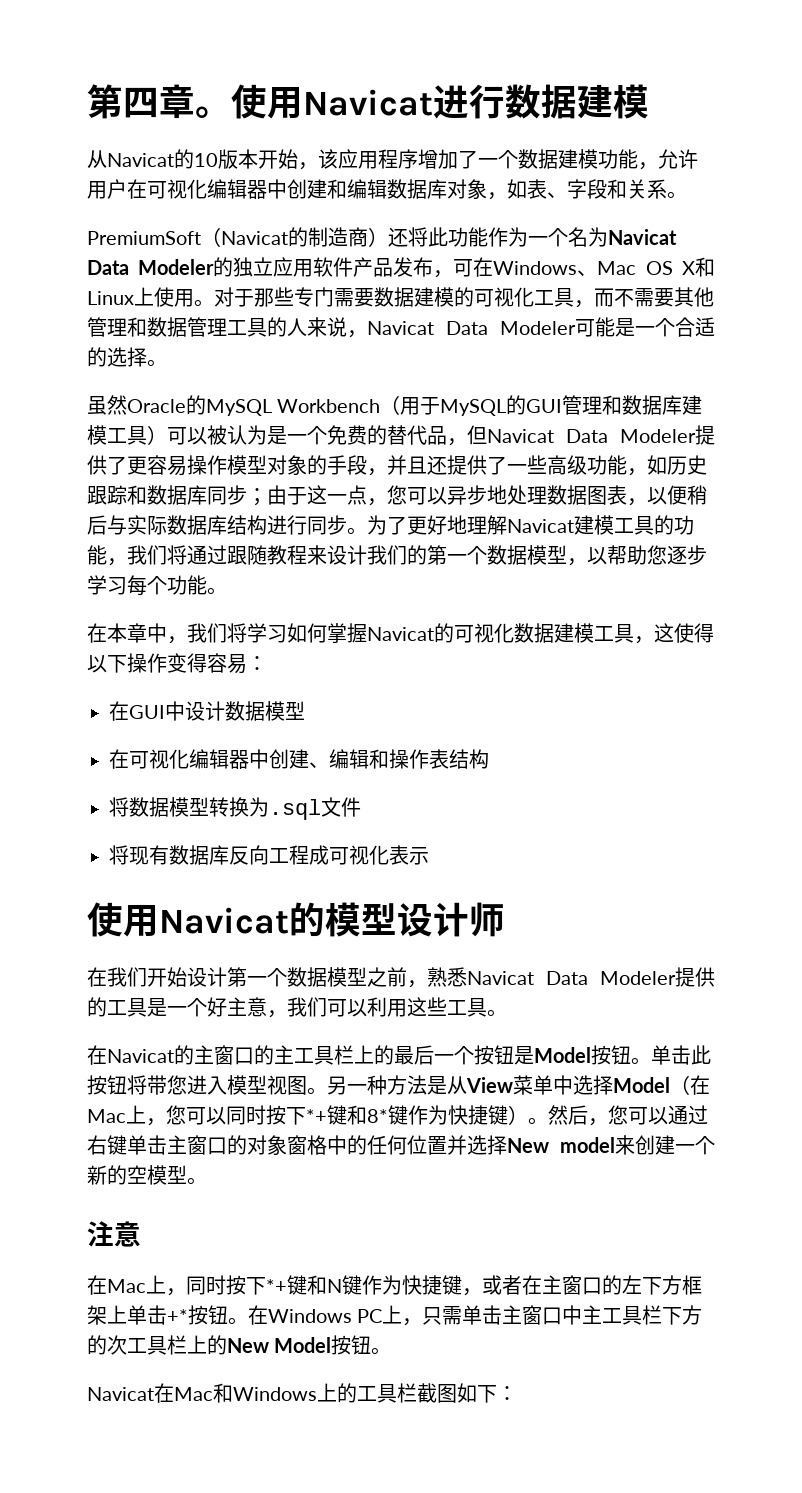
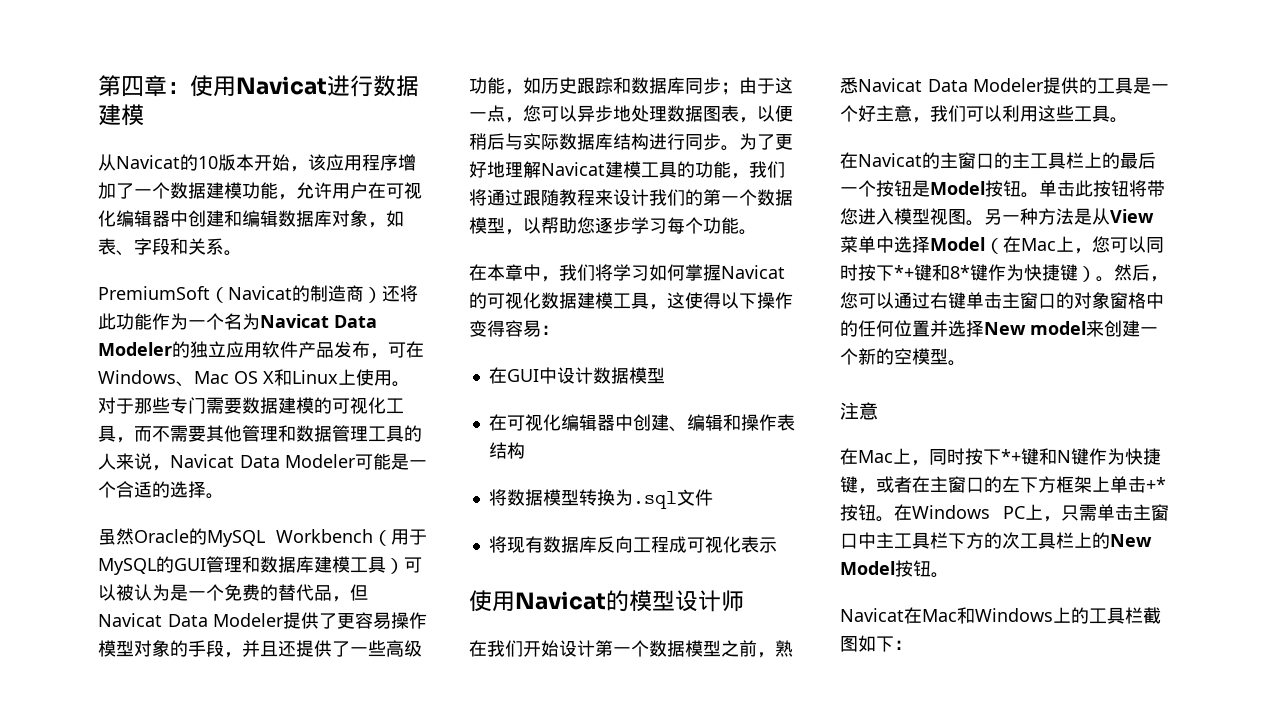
- 第四章。使用Navicat进行数据建模
+ 第四章：使用Navicat进行数据建模

